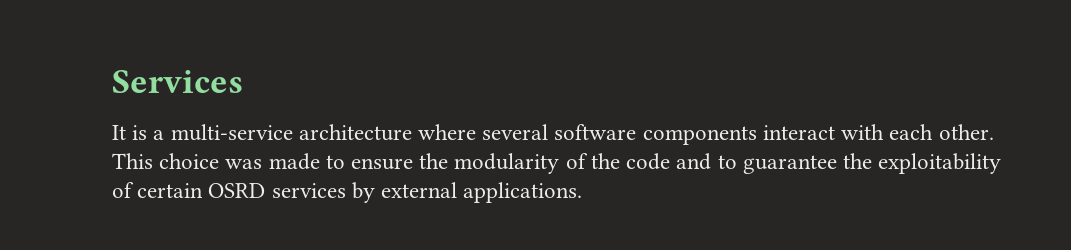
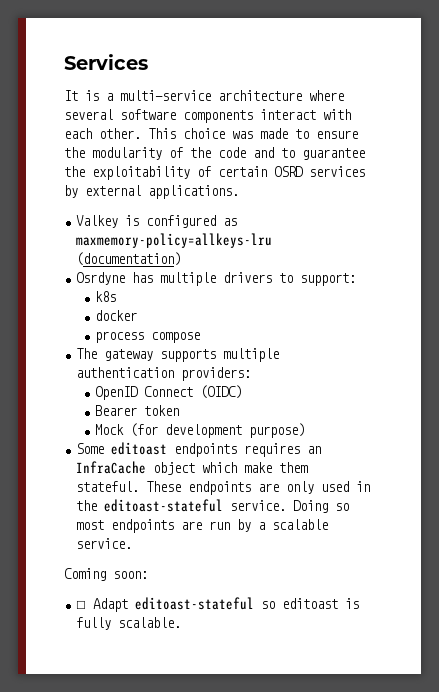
+ Valkey is configured as maxmemory-policy=allkeys-lru (documentation)
+ Osrdyne has multiple drivers to support:
+ k8s
+ docker
+ process compose
+ The gateway supports multiple authentication providers:
+ OpenID Connect (OIDC)
+ Bearer token
+ Mock (for development purpose)
+ Some editoast endpoints requires an InfraCache object which make them stateful. These endpoints are only used in the editoast-stateful service. Doing so most endpoints are run by a scalable service.
+ Coming soon:
+ ☐ Adapt editoast-stateful so editoast is fully scalable.

